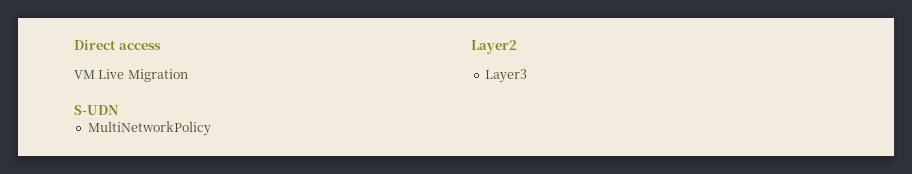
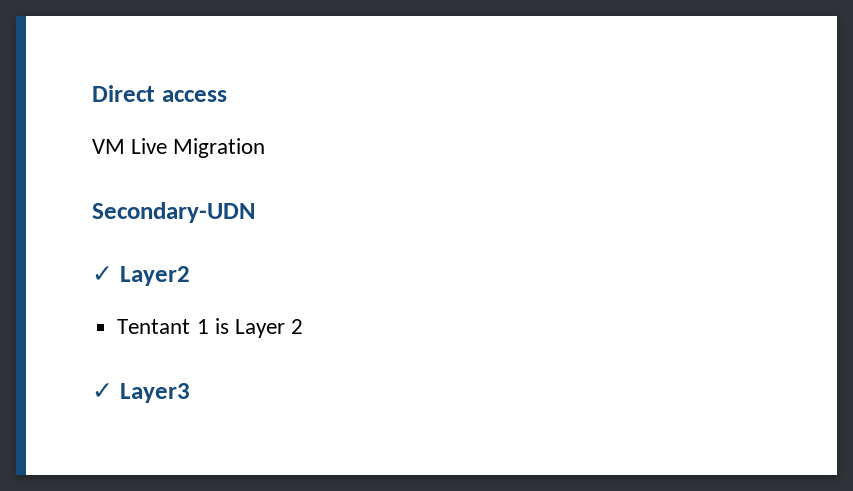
- S-UDN
- MultiNetworkPolicy
- Layer2
+ Secondary-UDN
+ ✓ Layer2
- Layer3
+ Tentant 1 is Layer 2
+ ✓ Layer3

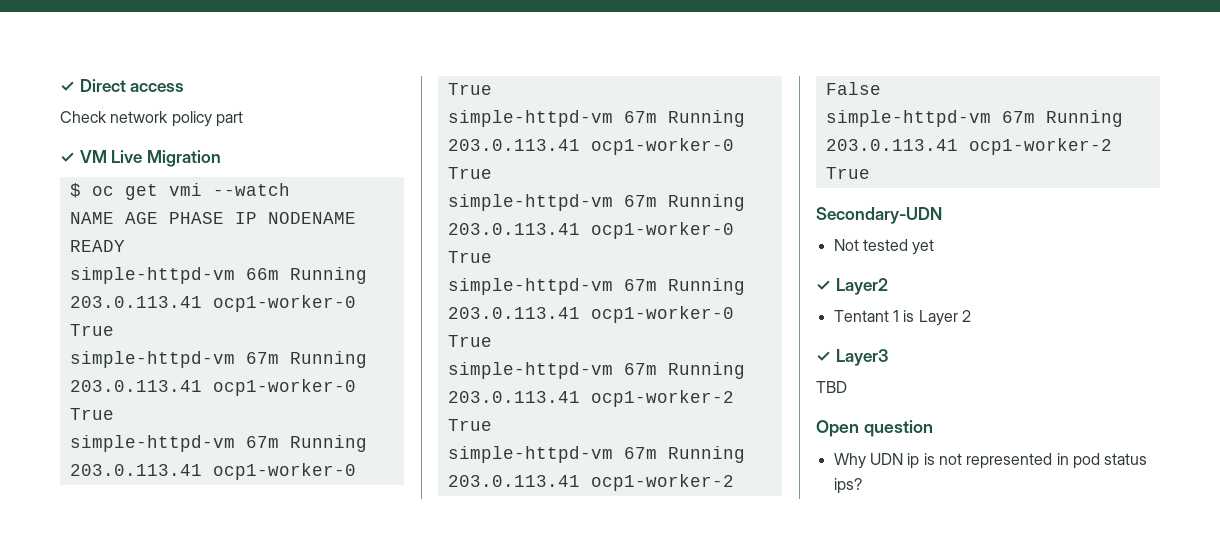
- Direct access
+ ✓ Direct access
- VM Live Migration
+ Check network policy part
+ ✓ VM Live Migration
+ $ oc get vmi --watch
+ NAME AGE PHASE IP NODENAME READY
+ simple-httpd-vm 66m Running 203.0.113.41 ocp1-worker-0 True
+ simple-httpd-vm 67m Running 203.0.113.41 ocp1-worker-0 True
+ simple-httpd-vm 67m Running 203.0.113.41 ocp1-worker-0 True
+ simple-httpd-vm 67m Running 203.0.113.41 ocp1-worker-0 True
+ simple-httpd-vm 67m Running 203.0.113.41 ocp1-worker-0 True
+ simple-httpd-vm 67m Running 203.0.113.41 ocp1-worker-0 True
+ simple-httpd-vm 67m Running 203.0.113.41 ocp1-worker-2 True
+ simple-httpd-vm 67m Running 203.0.113.41 ocp1-worker-2 False
+ simple-httpd-vm 67m Running 203.0.113.41 ocp1-worker-2 True
  Secondary-UDN
+ Not tested yet
+ TBD
+ Open question
+ Why UDN ip is not represented in pod status ips?

